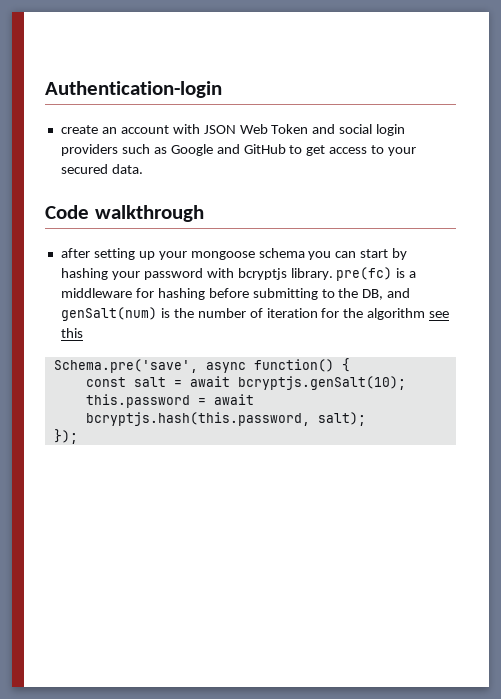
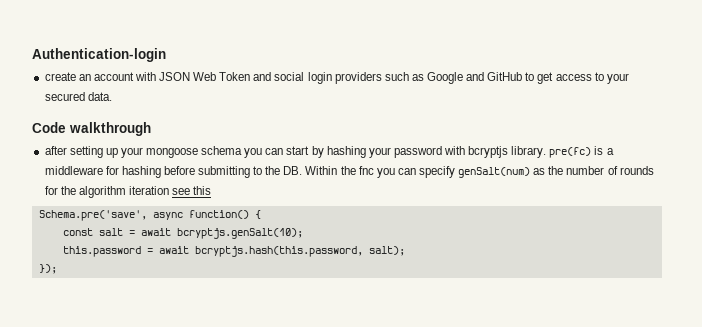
- after setting up your mongoose schema you can start by hashing your password with bcryptjs library. pre(fc) is a middleware for hashing before submitting to the DB, and genSalt(num) is the number of iteration for the algorithm see this
+ after setting up your mongoose schema you can start by hashing your password with bcryptjs library. pre(fc) is a middleware for hashing before submitting to the DB. Within the fnc you can specify genSalt(num) as the number of rounds for the algorithm iteration see this

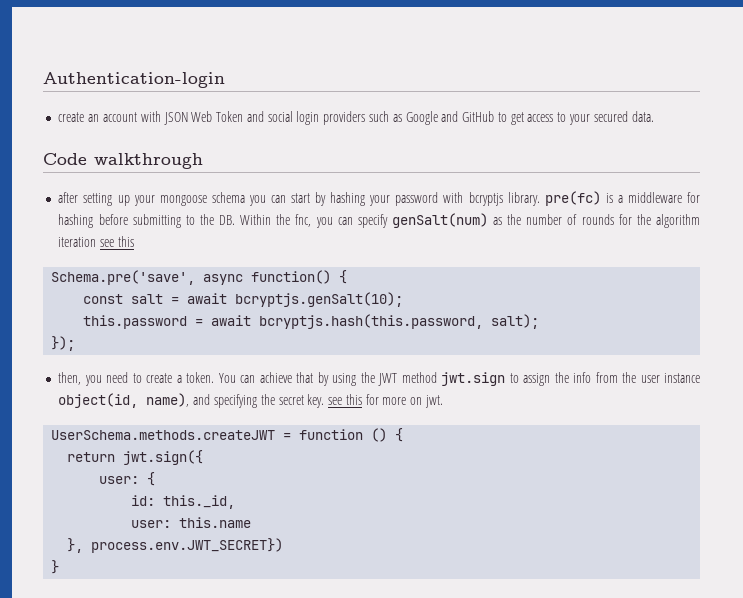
- after setting up your mongoose schema you can start by hashing your password with bcryptjs library. pre(fc) is a middleware for hashing before submitting to the DB. Within the fnc you can specify genSalt(num) as the number of rounds for the algorithm iteration see this
+ after setting up your mongoose schema you can start by hashing your password with bcryptjs library. pre(fc) is a middleware for hashing before submitting to the DB. Within the fnc, you can specify genSalt(num) as the number of rounds for the algorithm iteration see this
+ then, you need to create a token. You can achieve that by using the JWT method jwt.sign to assign the info from the user instance object(id, name), and specifying the secret key. see this for more on jwt.
+ UserSchema.methods.createJWT = function () {
+ return jwt.sign({
+ user: {
+ id: this._id,
+ user: this.name
+ }, process.env.JWT_SECRET})
+ }

